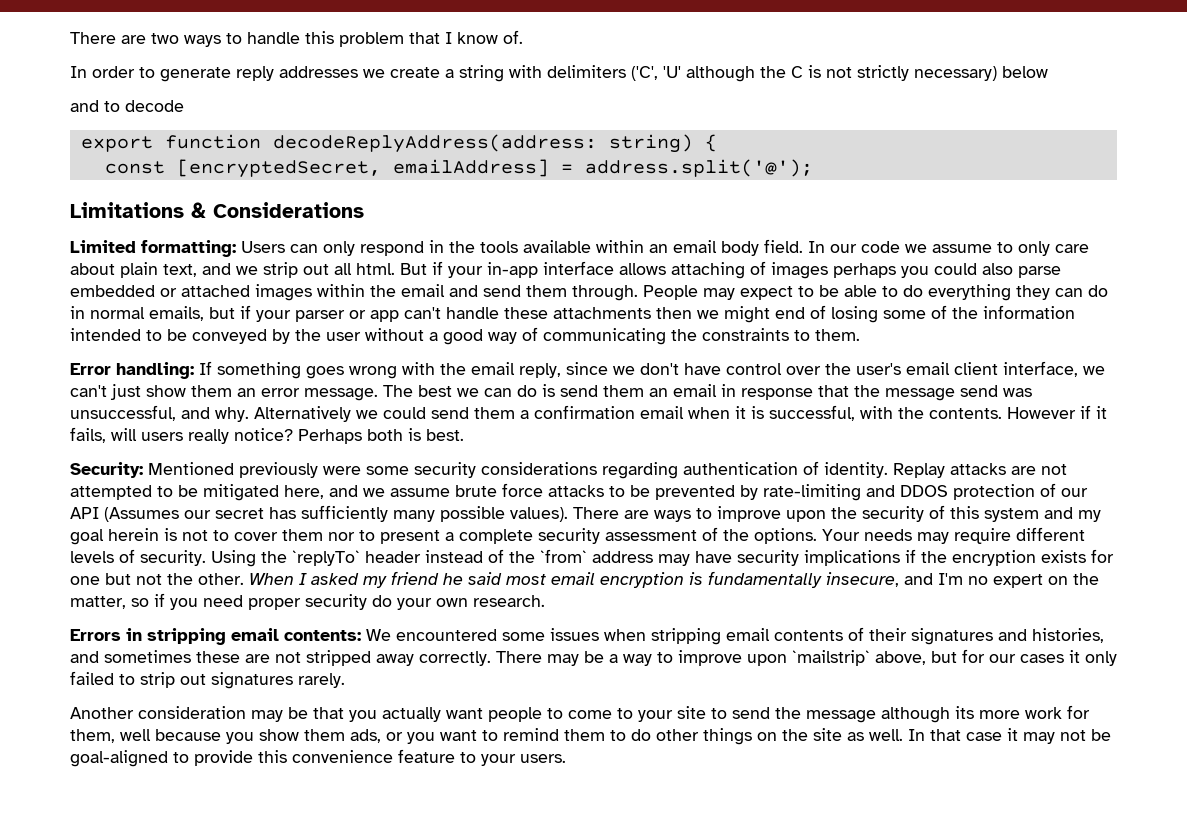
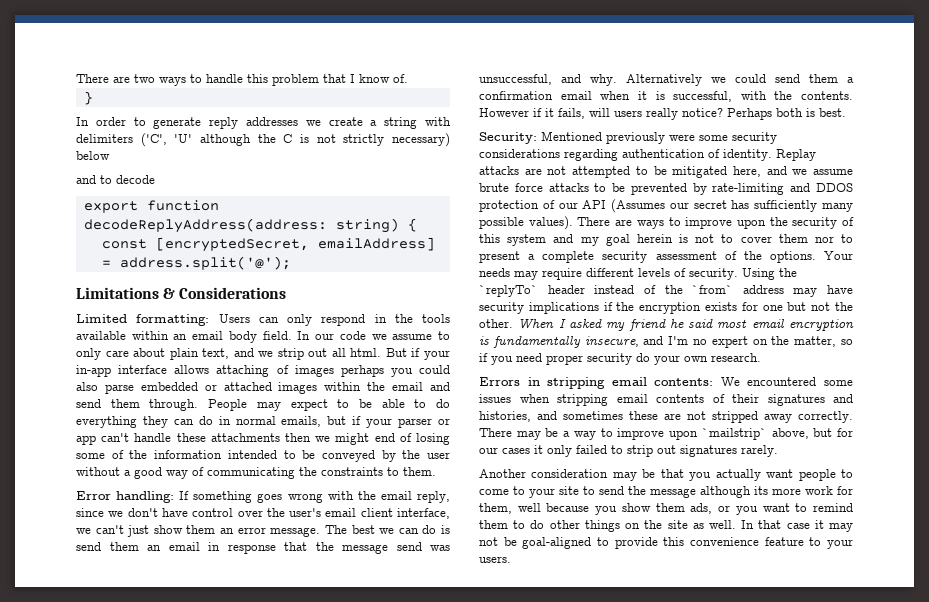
+ }

